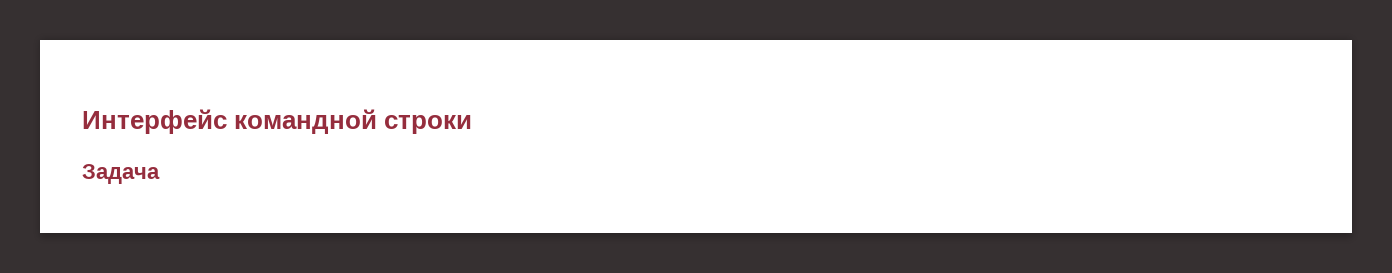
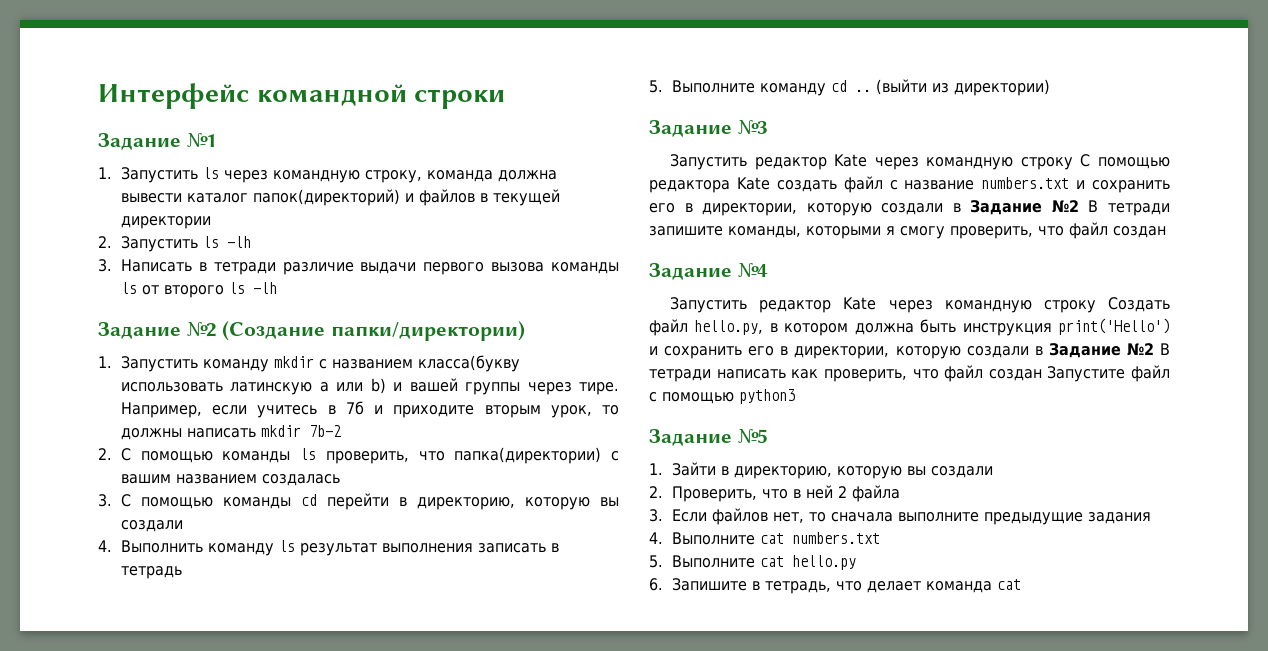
- Задача
+ Задание №1
+ 1. Запустить ls через командную строку, команда должна вывести каталог папок(директорий) и файлов в текущей директории
+ 2. Запустить ls -lh
+ 3. Написать в тетради различие выдачи первого вызова команды ls от второго ls -lh
+ Задание №2 (Создание папки/директории)
+ 1. Запустить команду mkdir с названием класса(букву использовать латинскую a или b) и вашей группы через тире. Например, если учитесь в 7б и приходите вторым урок, то должны написать mkdir 7b-2
+ 2. С помощью команды ls проверить, что папка(директории) с вашим названием создалась
+ 3. С помощью команды cd перейти в директорию, которую вы создали
+ 4. Выполнить команду ls результат выполнения записать в тетрадь
+ 5. Выполните команду cd .. (выйти из директории)
+ Задание №3
+ Запустить редактор Kate через командную строку С помощью редактора Kate создать файл с название numbers.txt и сохранить его в директории, которую создали в Задание №2 В тетради запишите команды, которыми я смогу проверить, что файл создан
+ Задание №4
+ Запустить редактор Kate через командную строку Создать файл hello.py, в котором должна быть инструкция print('Hello') и сохранить его в директории, которую создали в Задание №2 В тетради написать как проверить, что файл создан Запустите файл с помощью python3
+ Задание №5
+ 1. Зайти в директорию, которую вы создали
+ 2. Проверить, что в ней 2 файла
+ 3. Если файлов нет, то сначала выполните предыдущие задания
+ 4. Выполните cat numbers.txt
+ 5. Выполните cat hello.py
+ 6. Запишите в тетрадь, что делает команда cat

